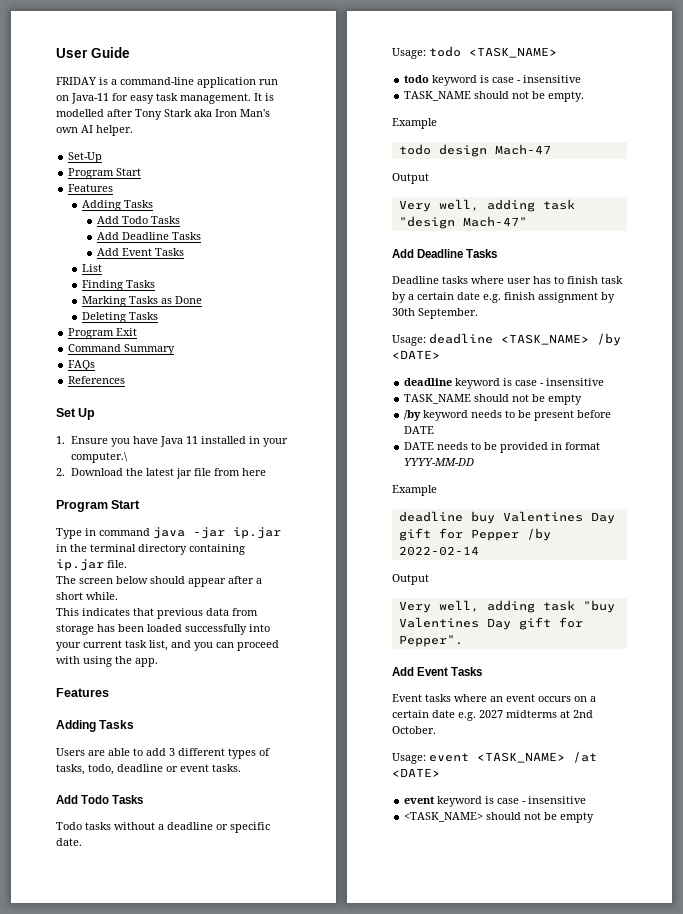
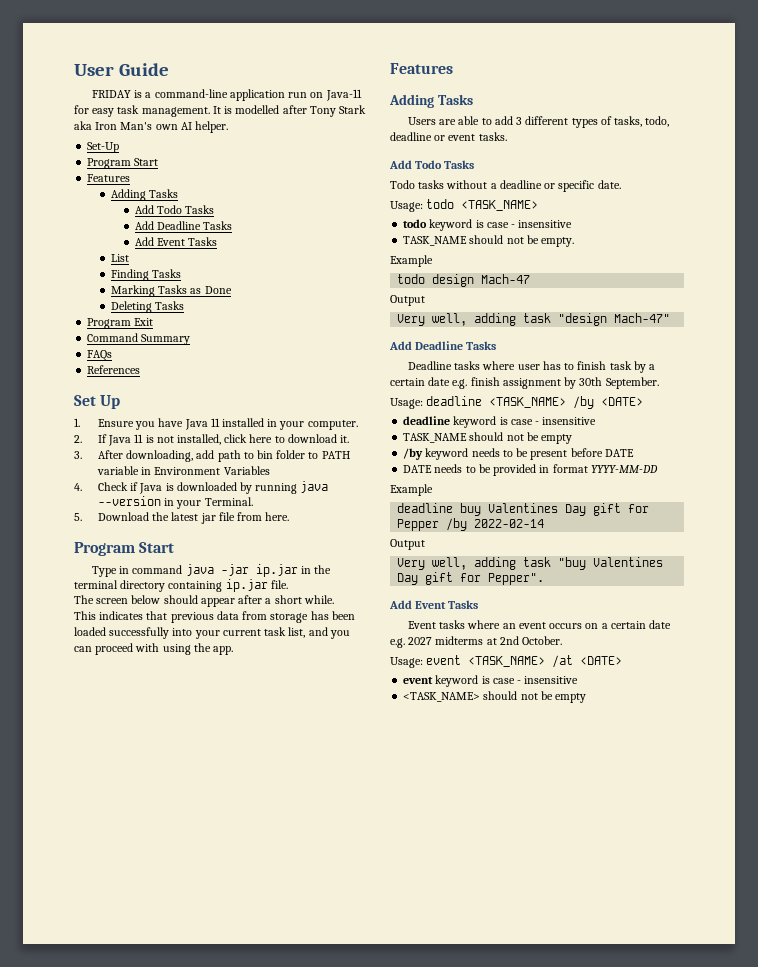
- 1. Ensure you have Java 11 installed in your computer.\
- 2. Download the latest jar file from here
+ 1. Ensure you have Java 11 installed in your computer.
+ 2. If Java 11 is not installed, click here to download it.
+ 3. After downloading, add path to bin folder to PATH variable in Environment Variables
+ 4. Check if Java is downloaded by running java --version in your Terminal.
+ 5. Download the latest jar file from here.

